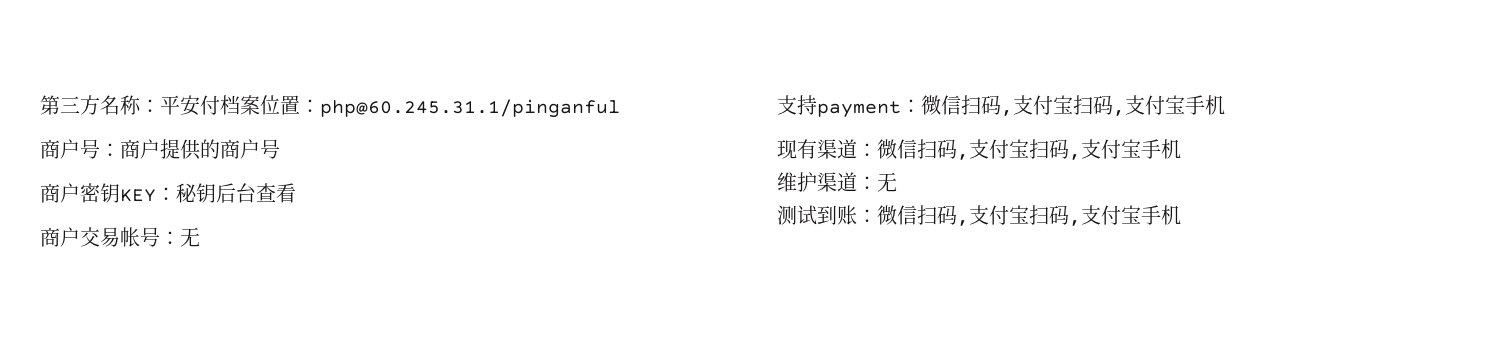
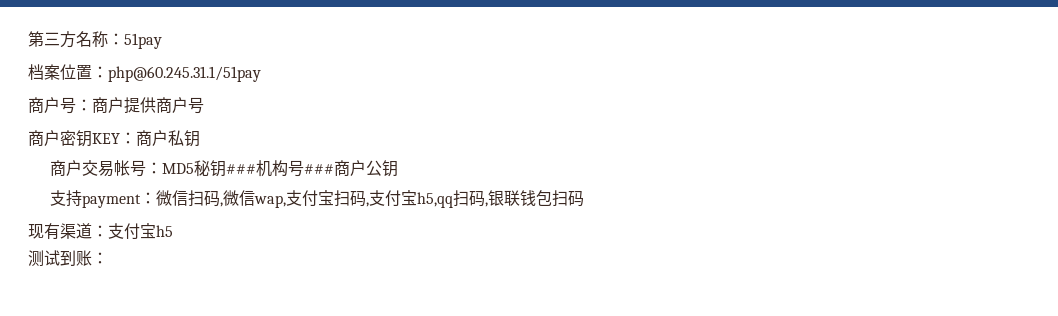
- 第三方名称：平安付档案位置：php@60.245.31.1/pinganful
+ 第三方名称：51pay
+ 档案位置：php@60.245.31.1/51pay
- 商户号：商户提供的商户号
+ 商户号：商户提供商户号
- 商户密钥KEY：秘钥后台查看
+ 商户密钥KEY：商户私钥
- 商户交易帐号：无
+ 商户交易帐号：MD5秘钥###机构号###商户公钥
- 支持payment：微信扫码,支付宝扫码,支付宝手机
- 现有渠道：微信扫码,支付宝扫码,支付宝手机
- 维护渠道：无
- 测试到账：微信扫码,支付宝扫码,支付宝手机
+ 支持payment：微信扫码,微信wap,支付宝扫码,支付宝h5,qq扫码,银联钱包扫码
+ 现有渠道：支付宝h5
+ 测试到账：

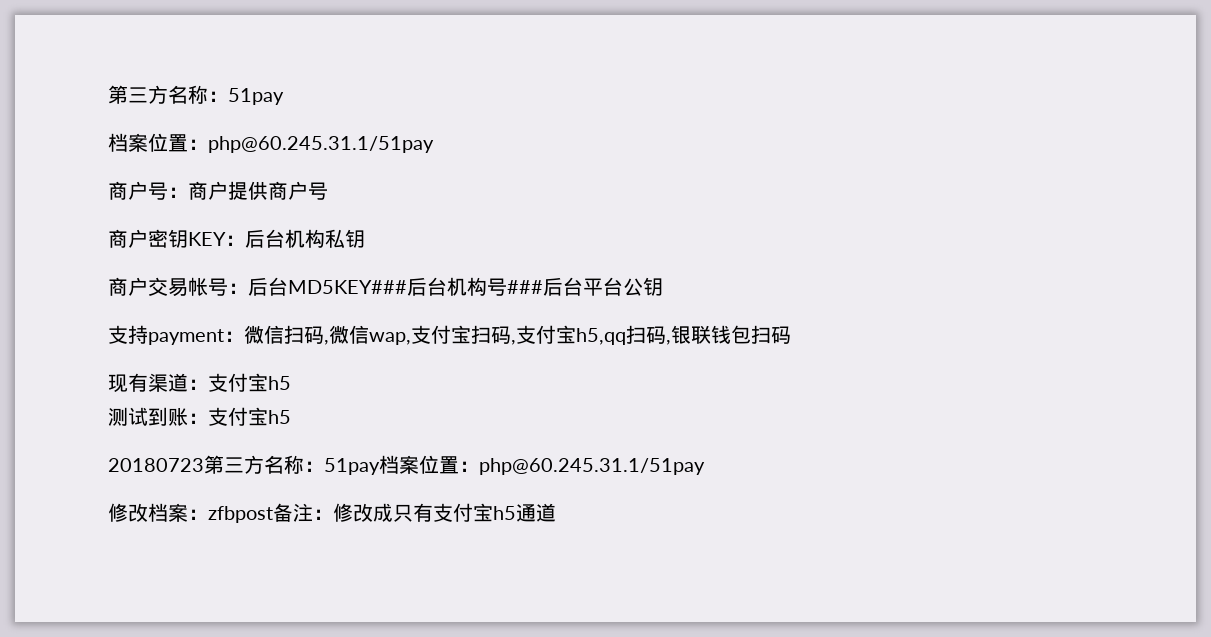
- 商户密钥KEY：商户私钥
+ 商户密钥KEY：后台机构私钥
- 商户交易帐号：MD5秘钥###机构号###商户公钥
+ 商户交易帐号：后台MD5KEY###后台机构号###后台平台公钥
- 测试到账：
+ 测试到账：支付宝h5
+ 20180723第三方名称：51pay档案位置：php@60.245.31.1/51pay
+ 修改档案：zfbpost备注：修改成只有支付宝h5通道

